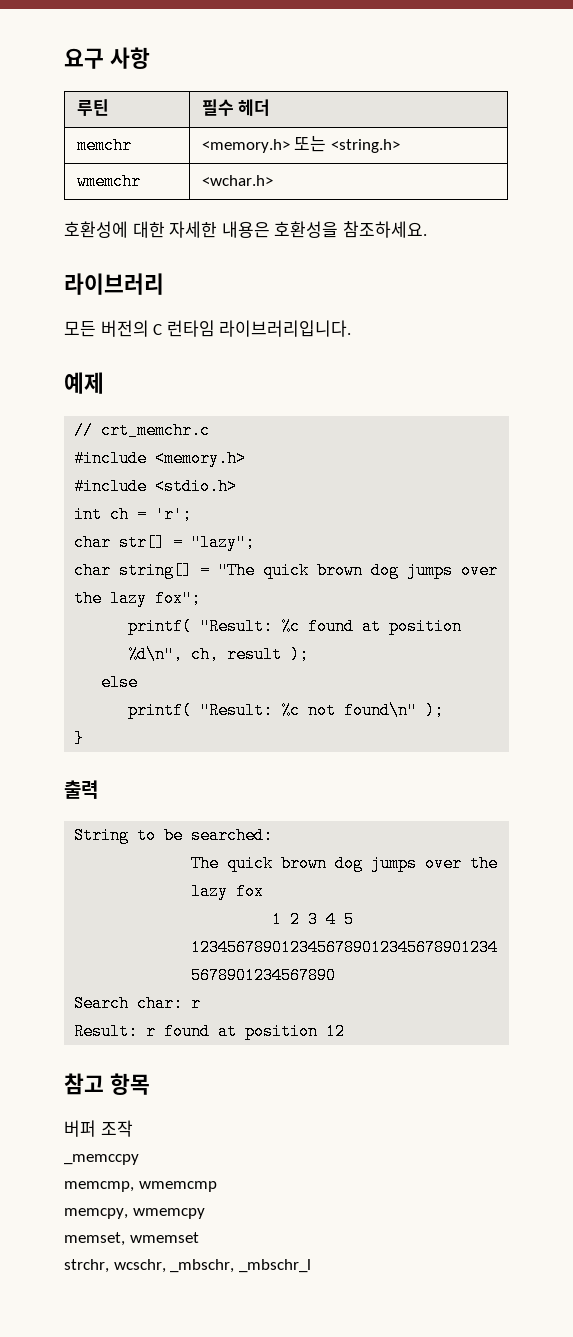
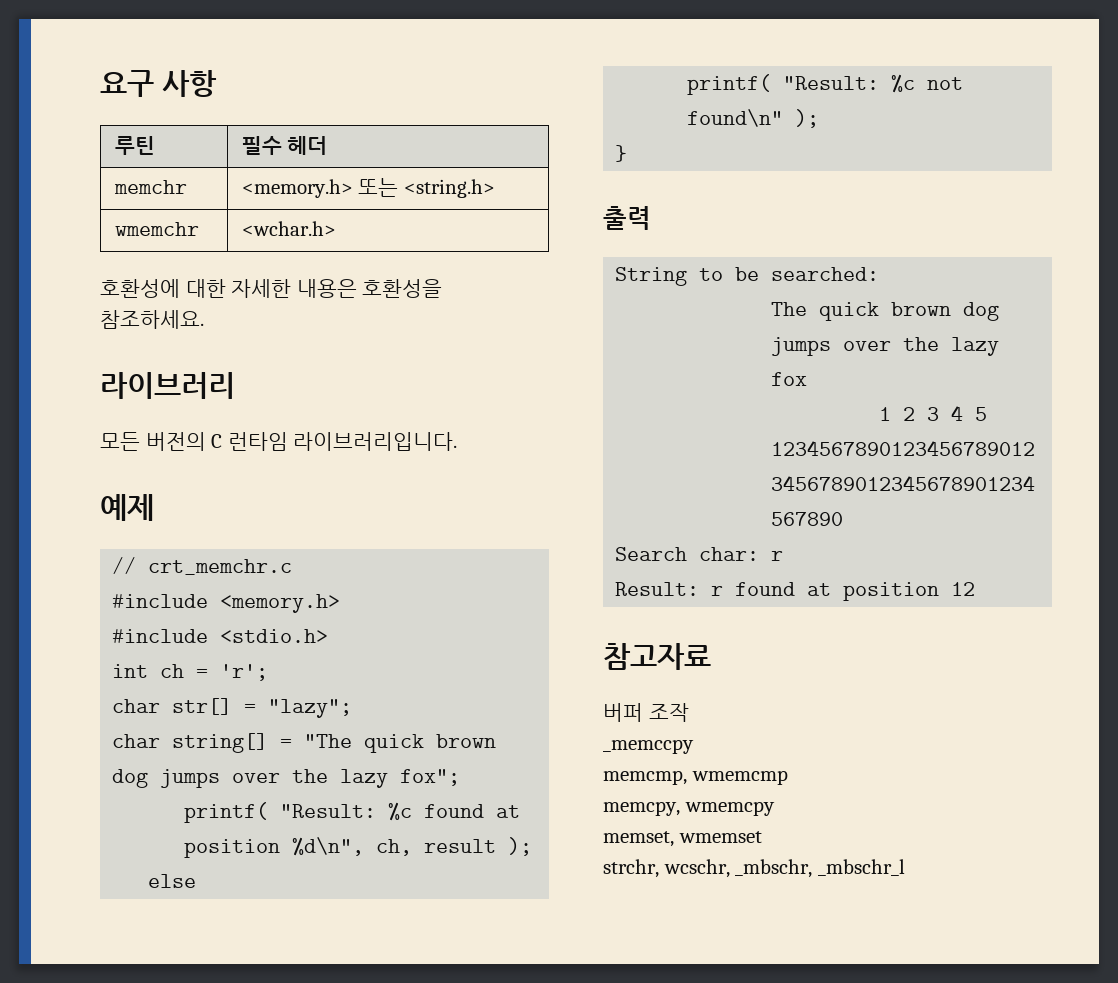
- 참고 항목
+ 참고자료

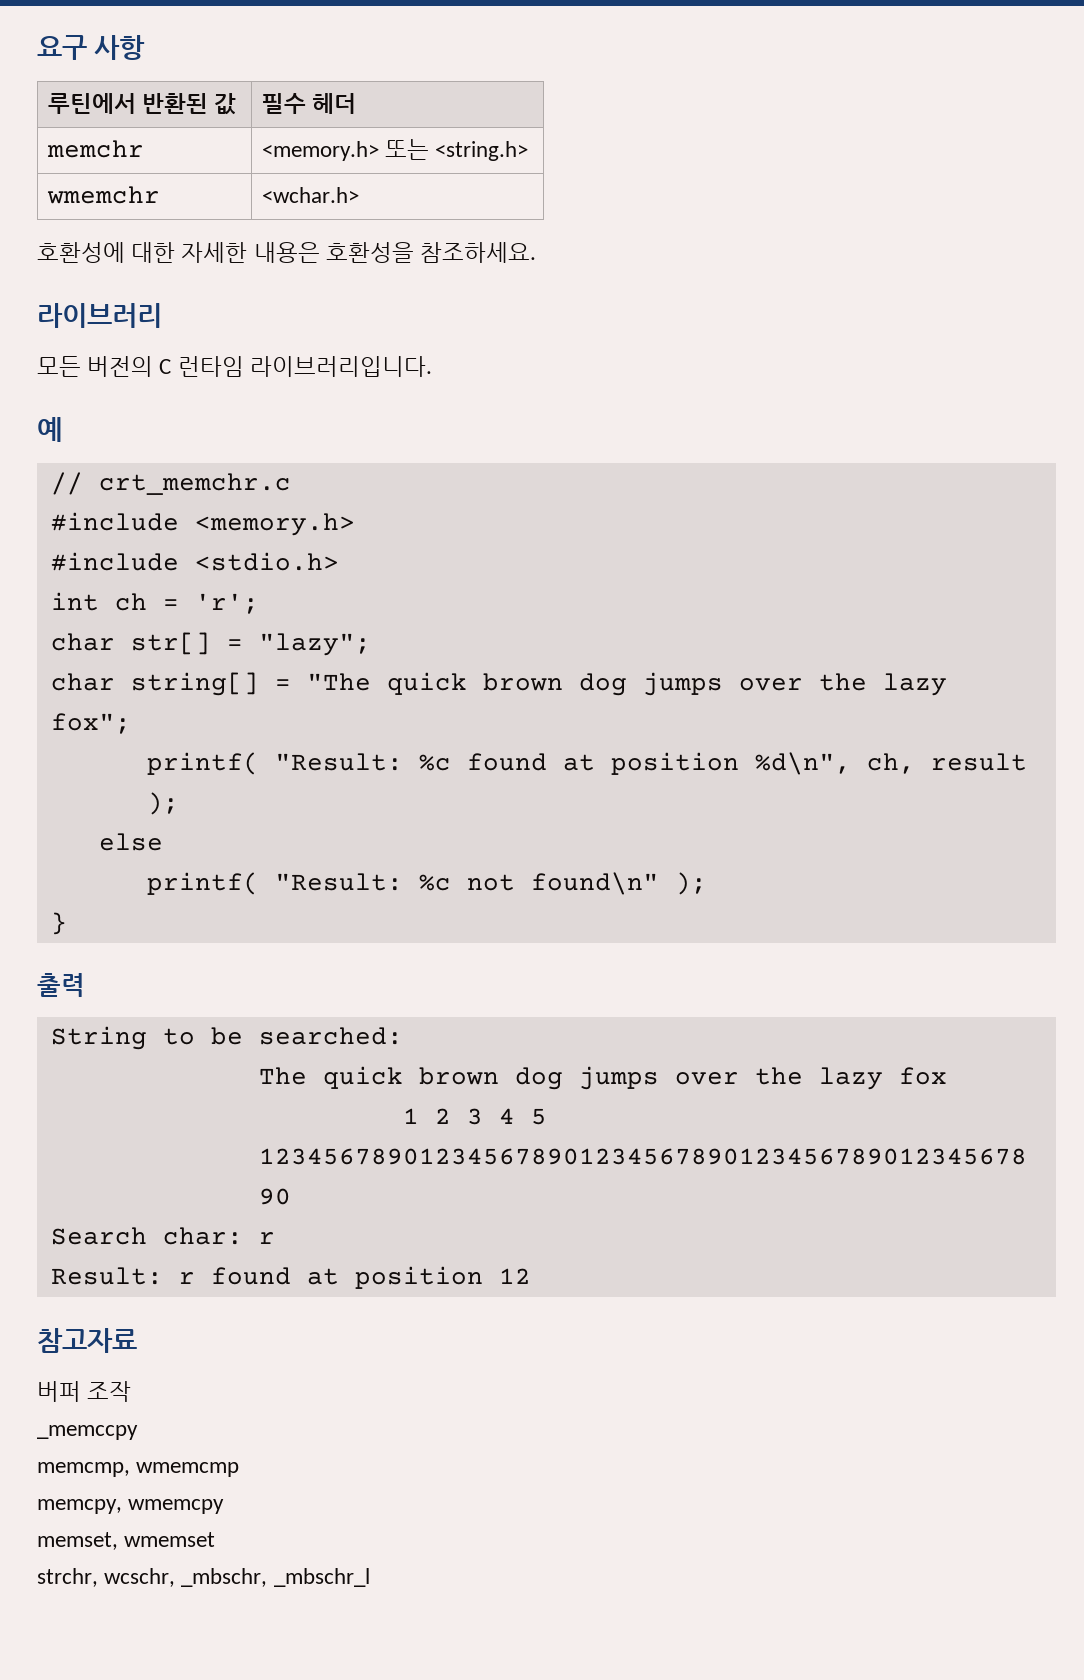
- 루틴 | 필수 헤더
+ 루틴에서 반환된 값 | 필수 헤더
- 예제
+ 예

